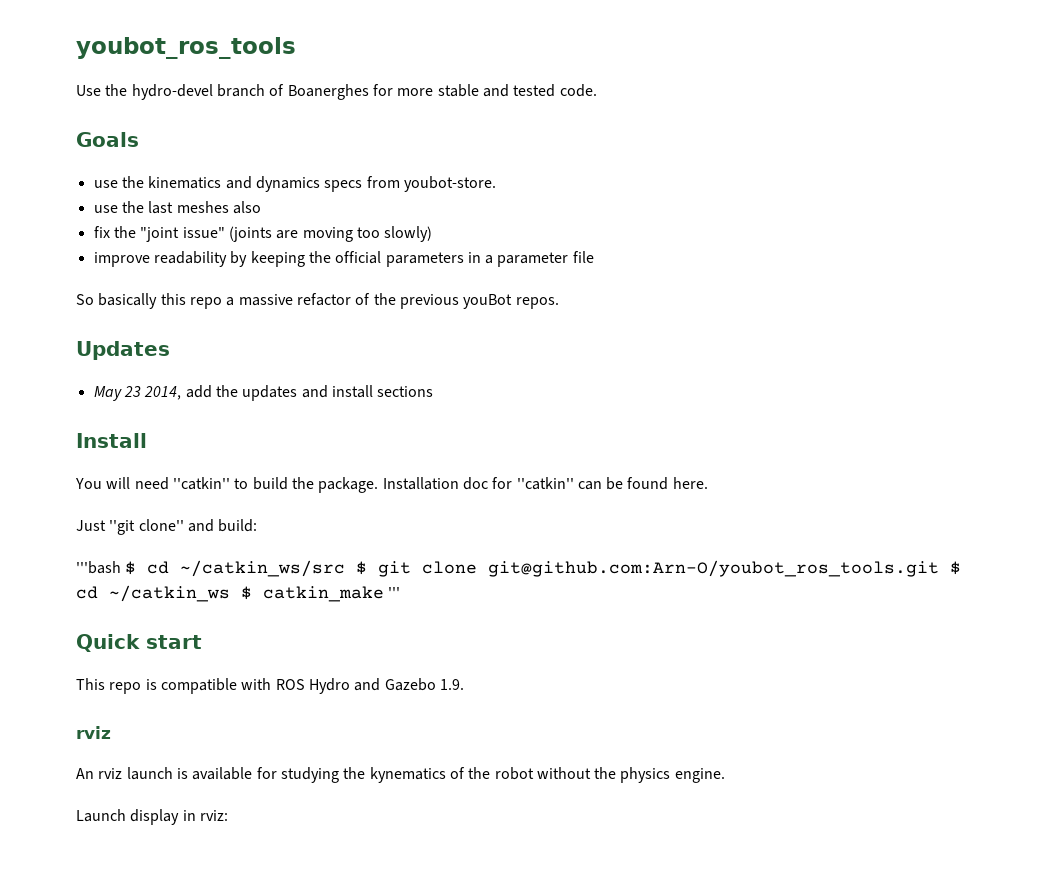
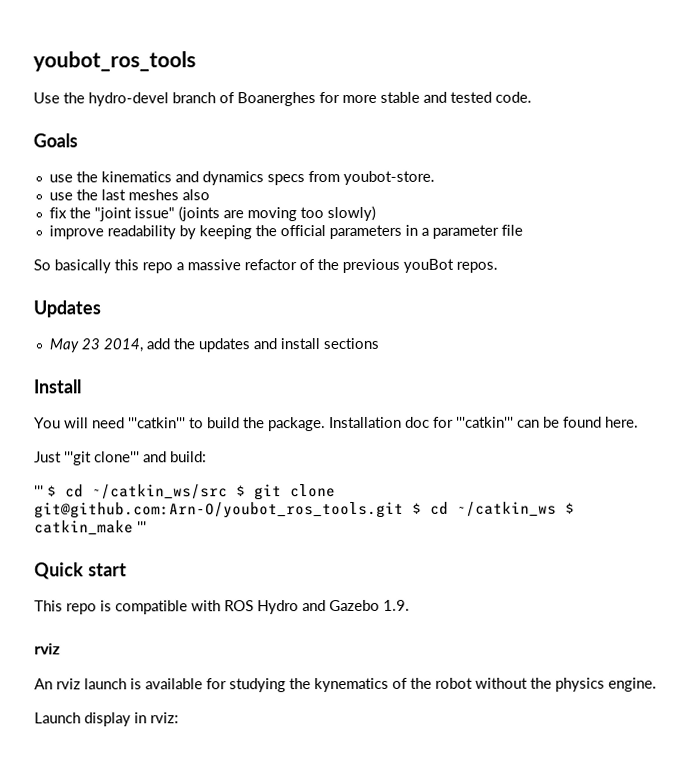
- You will need ''catkin'' to build the package.
+ You will need '''catkin''' to build the package.
- Installation doc for ''catkin'' can be found here.
+ Installation doc for '''catkin''' can be found here.
- Just ''git clone'' and build:
+ Just '''git clone''' and build:
- '''bash $ cd ~/catkin_ws/src $ git clone git@github.com:Arn-O/youbot_ros_tools.git $ cd ~/catkin_ws $ catkin_make '''
+ ''' $ cd ~/catkin_ws/src $ git clone git@github.com:Arn-O/youbot_ros_tools.git $ cd ~/catkin_ws $ catkin_make '''

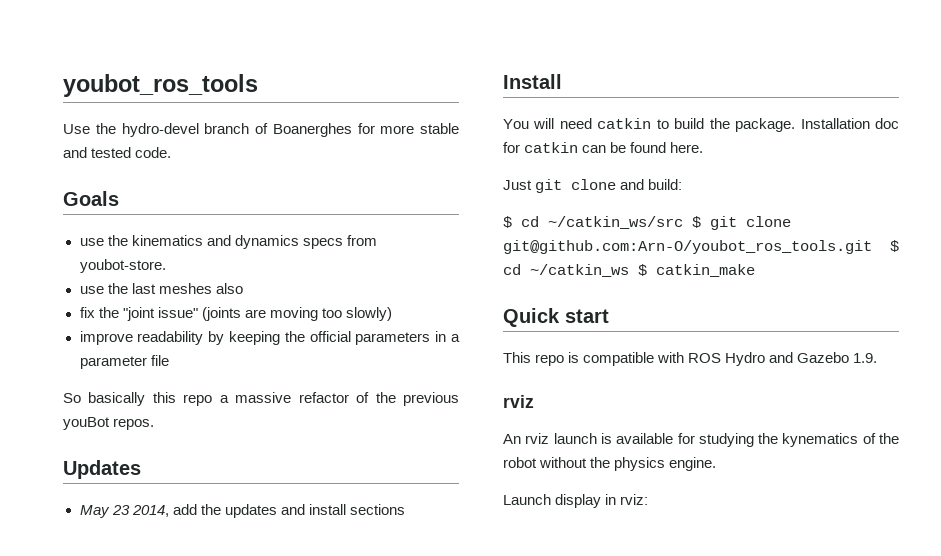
- You will need '''catkin''' to build the package.
+ You will need catkin to build the package.
- Installation doc for '''catkin''' can be found here.
+ Installation doc for catkin can be found here.
- Just '''git clone''' and build:
+ Just git clone and build:
- ''' $ cd ~/catkin_ws/src $ git clone git@github.com:Arn-O/youbot_ros_tools.git $ cd ~/catkin_ws $ catkin_make '''
+ $ cd ~/catkin_ws/src $ git clone git@github.com:Arn-O/youbot_ros_tools.git $ cd ~/catkin_ws $ catkin_make

